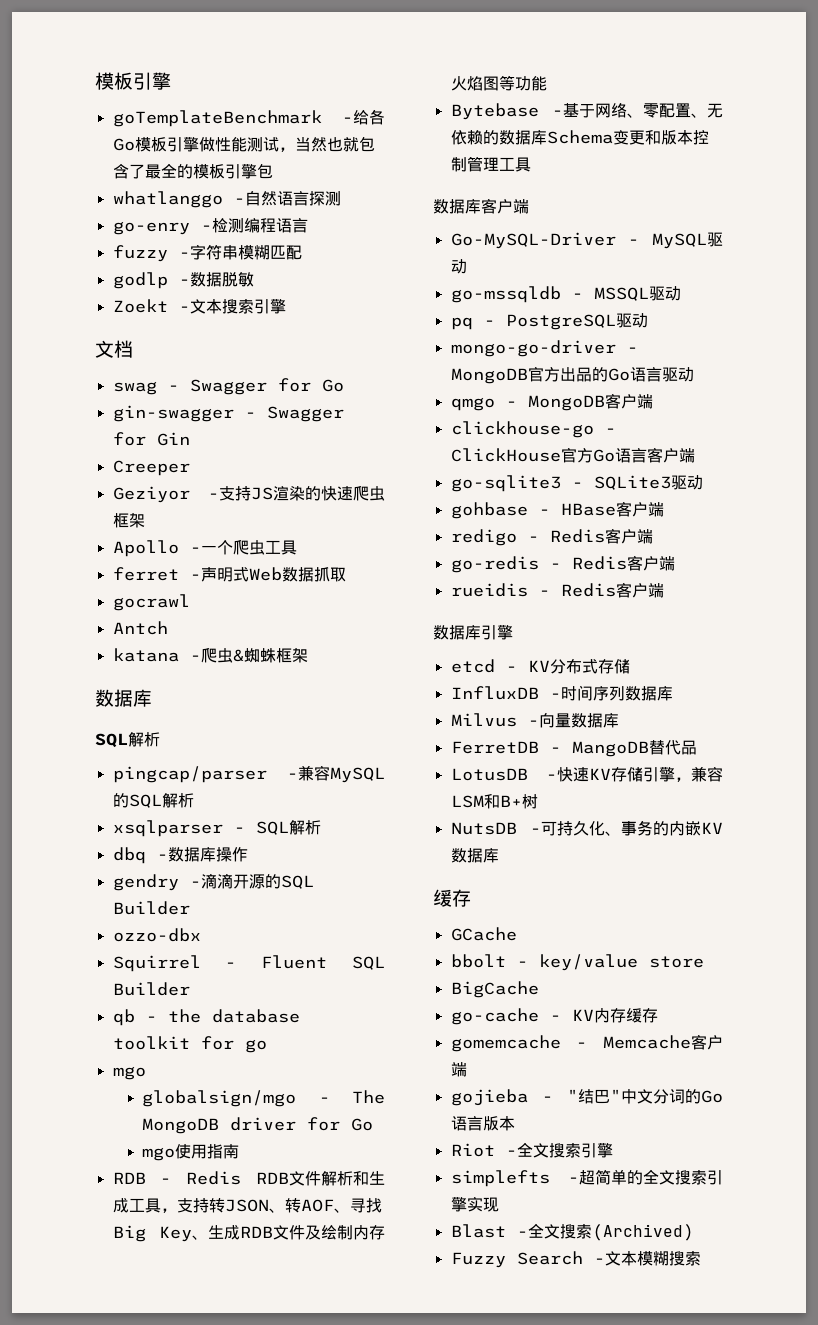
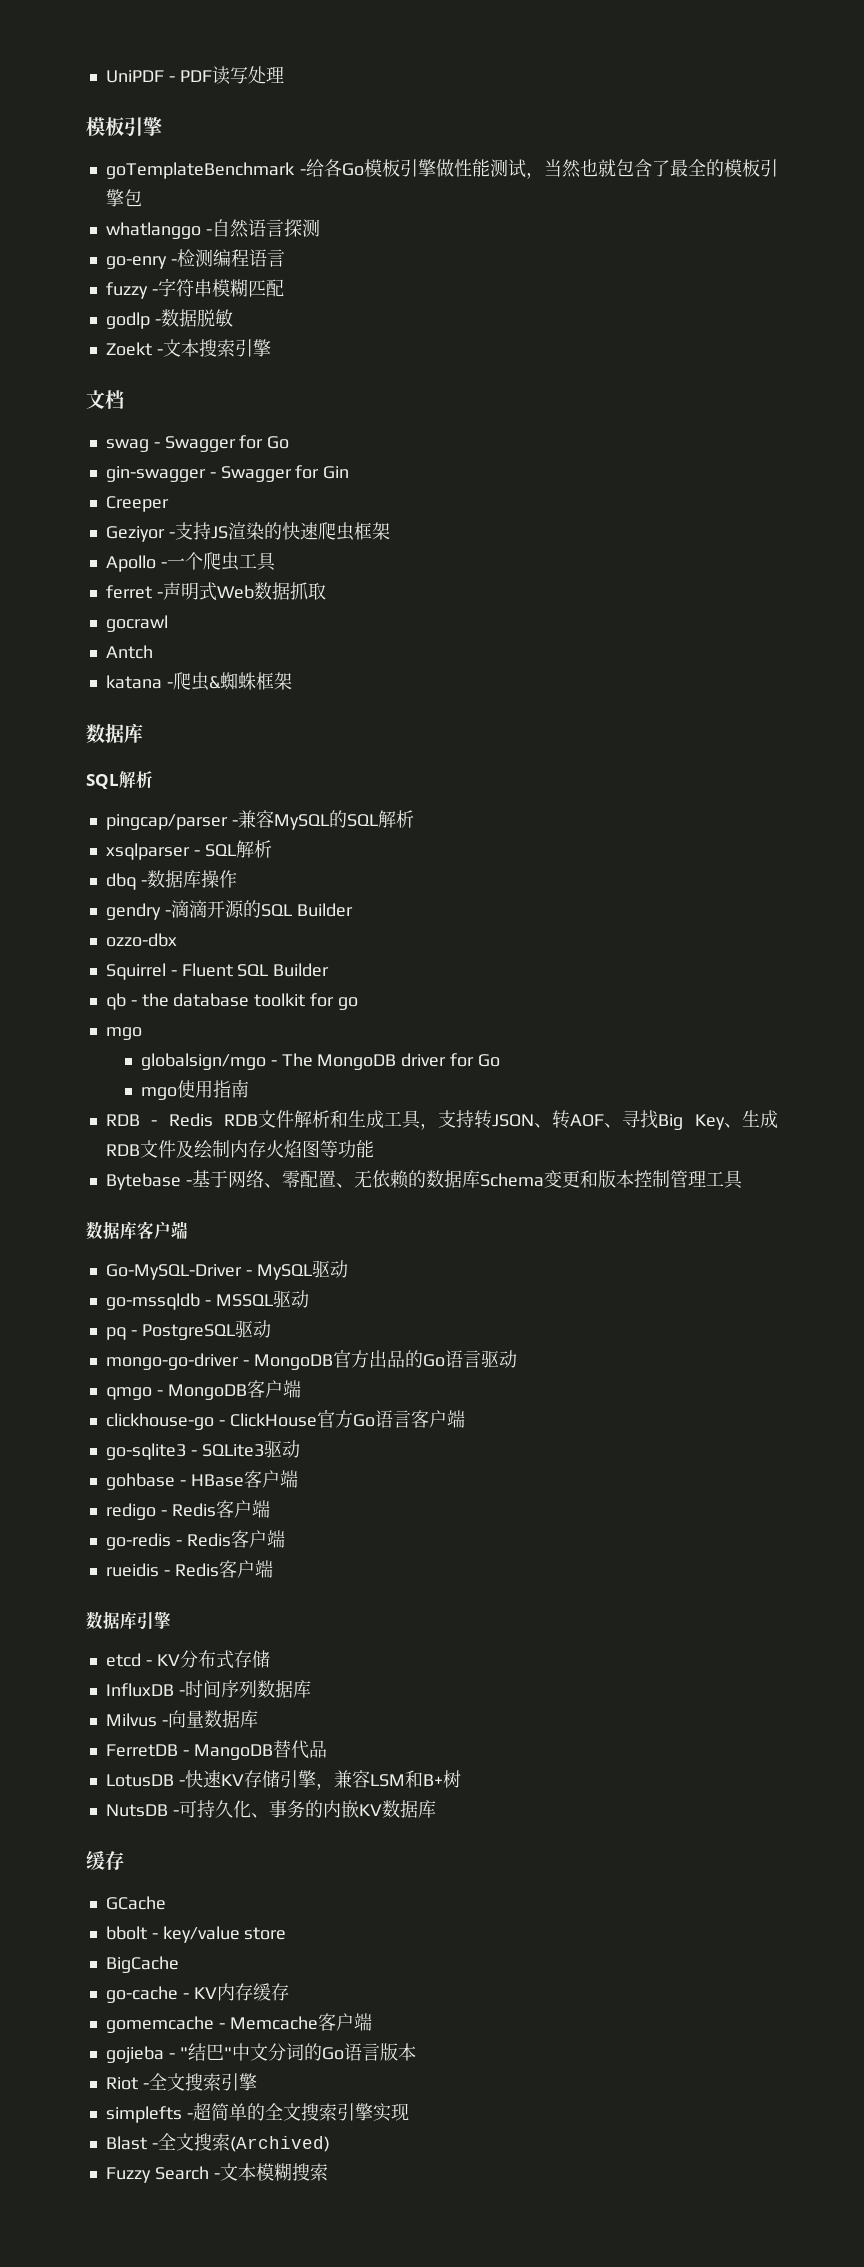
+ UniPDF - PDF读写处理

